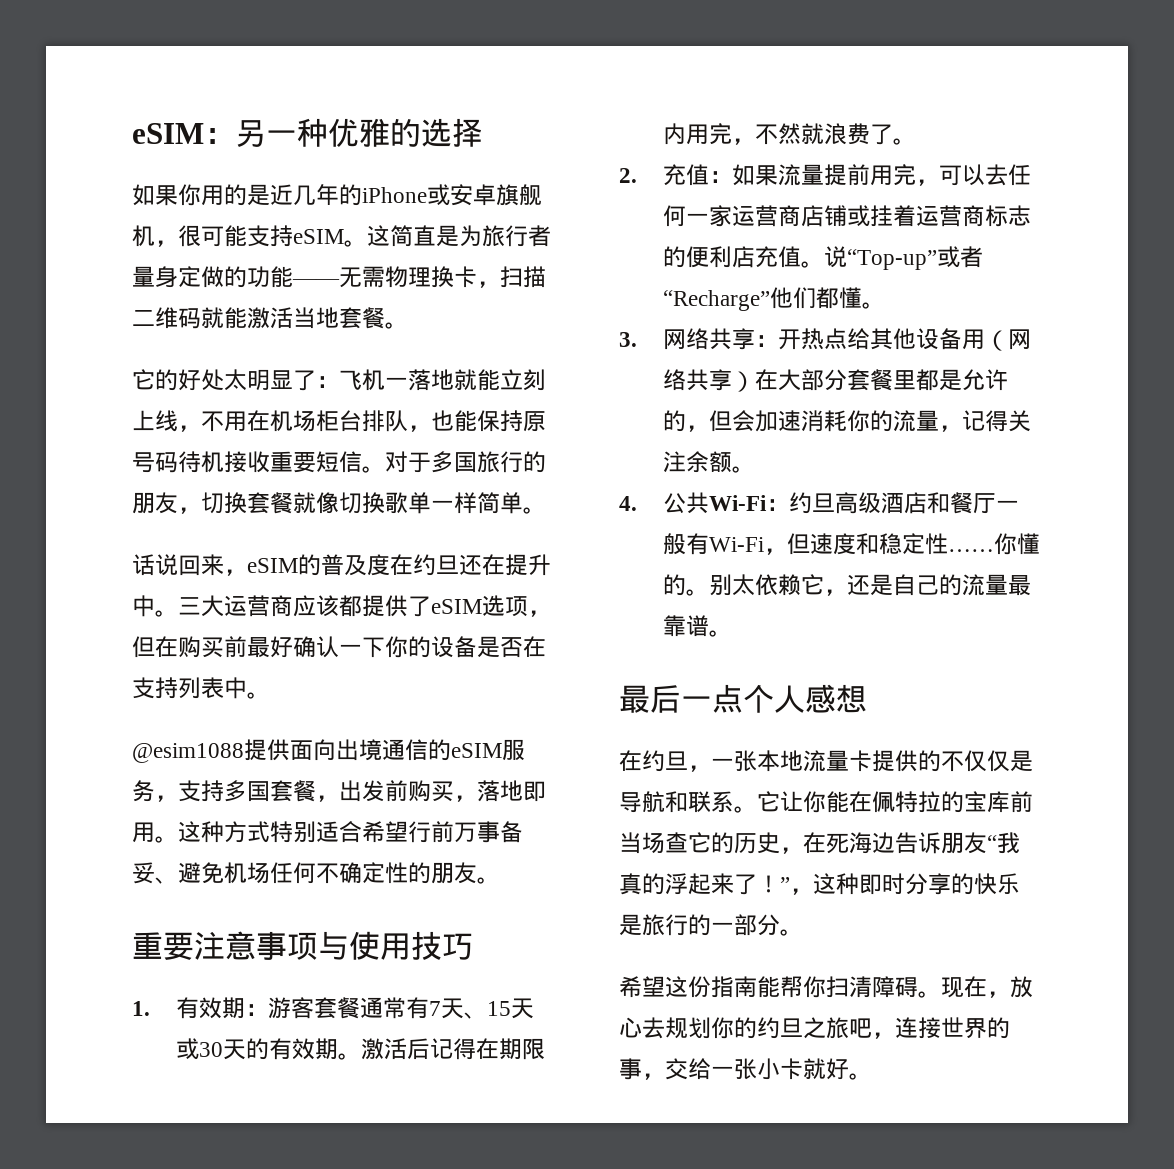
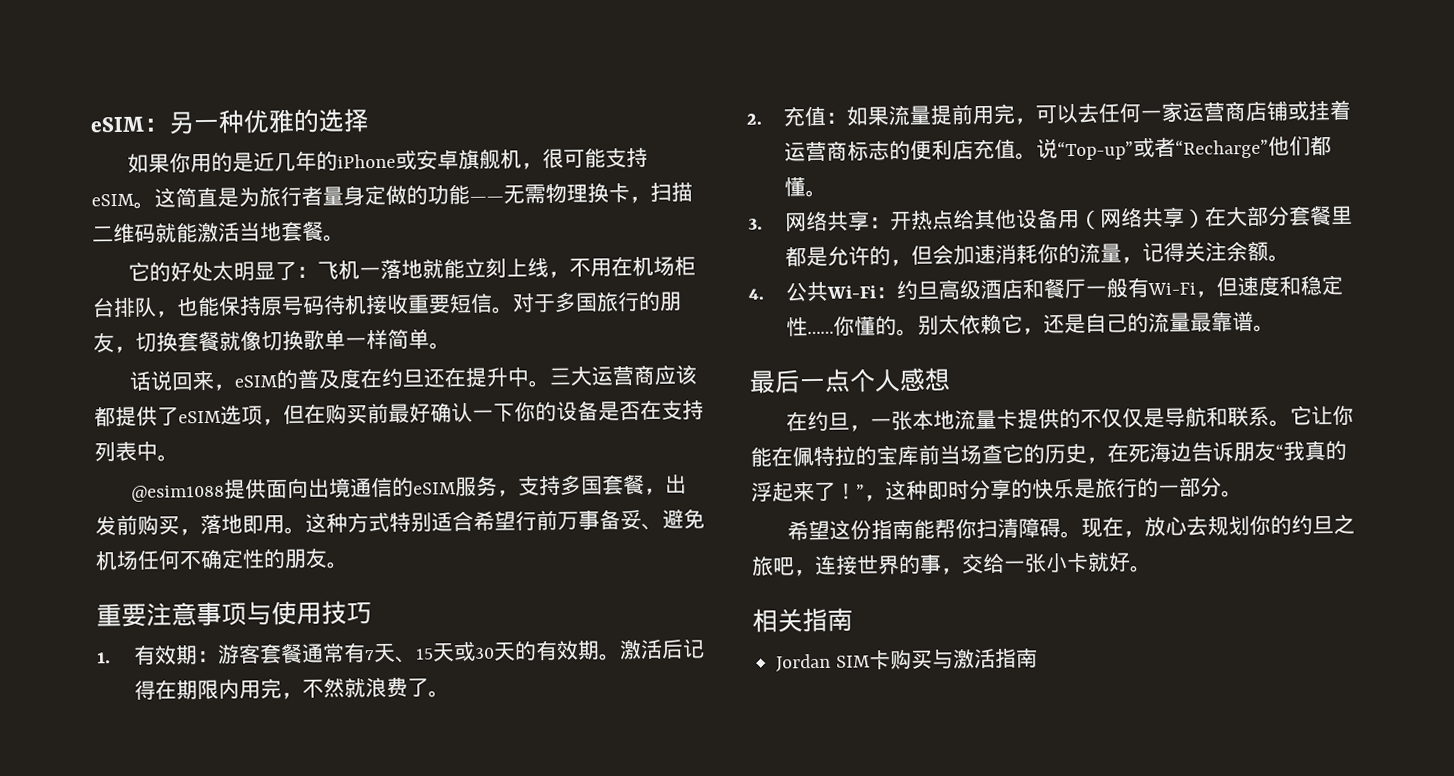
+ 相关指南
+ Jordan SIM卡购买与激活指南

